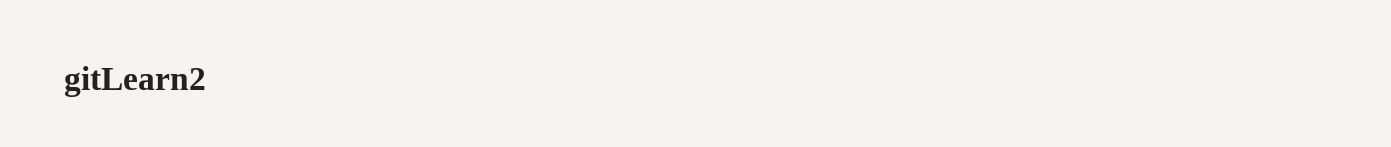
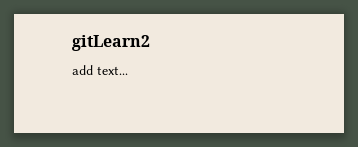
+ add text...

